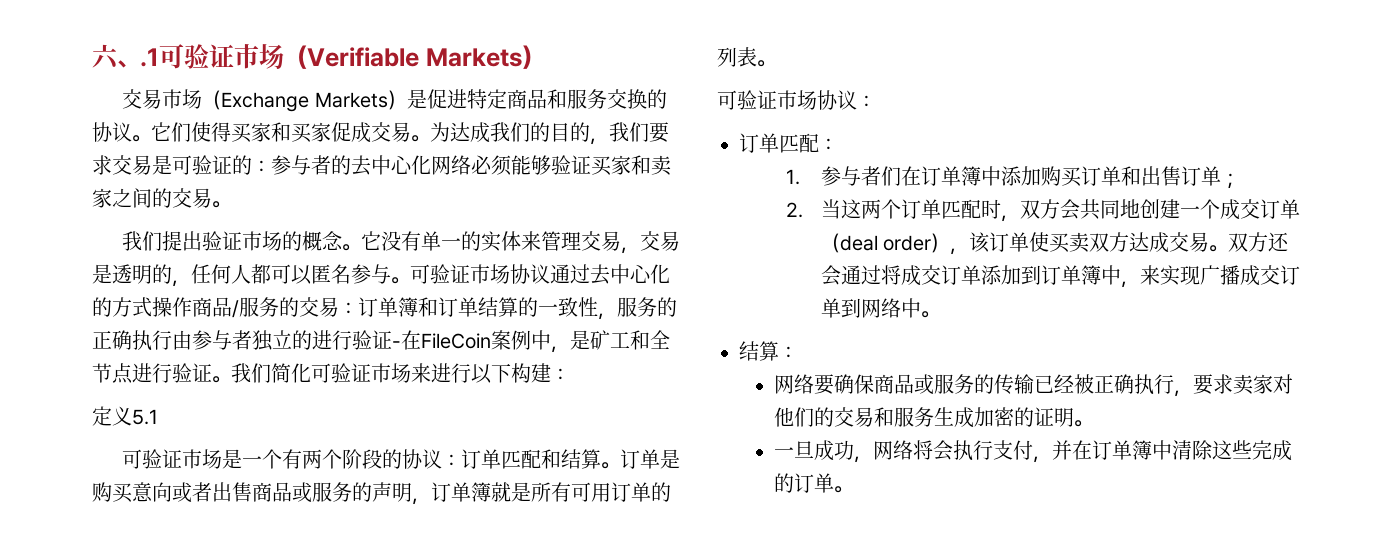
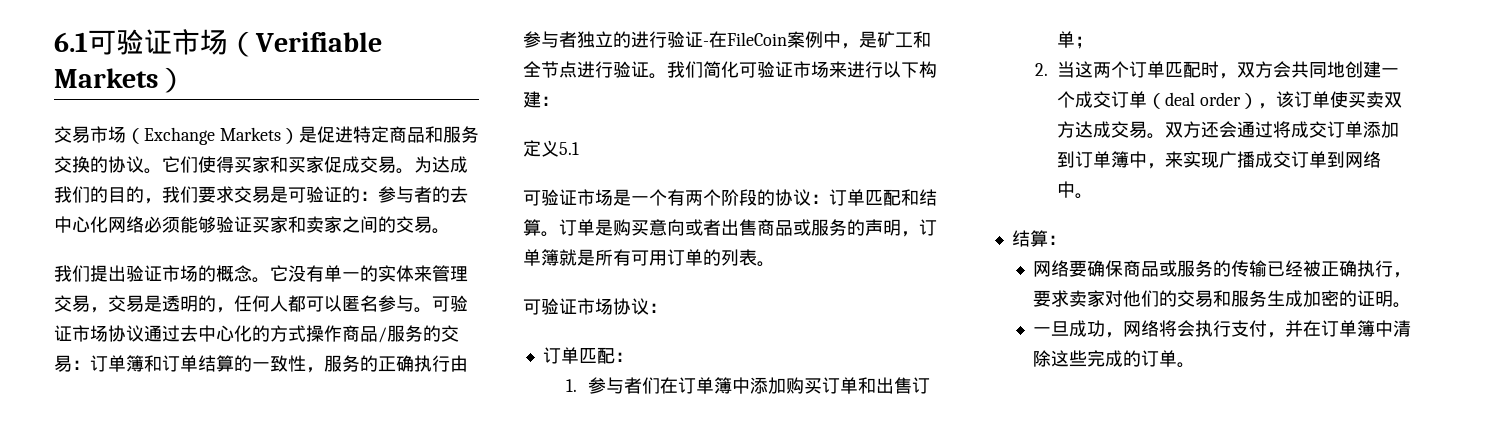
- 六、.1可验证市场（Verifiable Markets）
+ 6.1可验证市场（Verifiable Markets）

